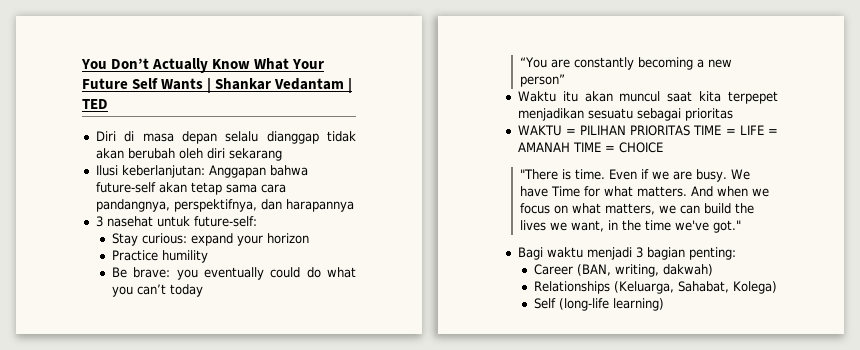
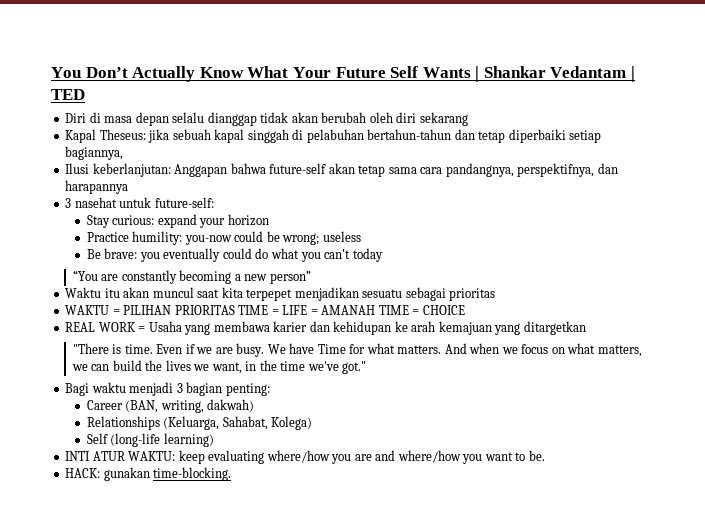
+ Kapal Theseus: jika sebuah kapal singgah di pelabuhan bertahun-tahun dan tetap diperbaiki setiap bagiannya,
- Practice humility
+ Practice humility: you-now could be wrong; useless
+ REAL WORK = Usaha yang membawa karier dan kehidupan ke arah kemajuan yang ditargetkan
+ INTI ATUR WAKTU: keep evaluating where/how you are and where/how you want to be.
+ HACK: gunakan time-blocking.

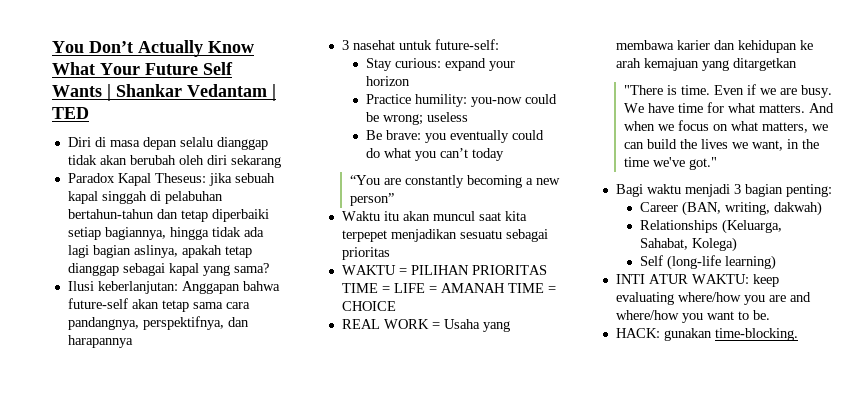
- Kapal Theseus: jika sebuah kapal singgah di pelabuhan bertahun-tahun dan tetap diperbaiki setiap bagiannya,
+ Paradox Kapal Theseus: jika sebuah kapal singgah di pelabuhan bertahun-tahun dan tetap diperbaiki setiap bagiannya, hingga tidak ada lagi bagian aslinya, apakah tetap dianggap sebagai kapal yang sama?
- We have Time for what matters.
+ We have time for what matters.

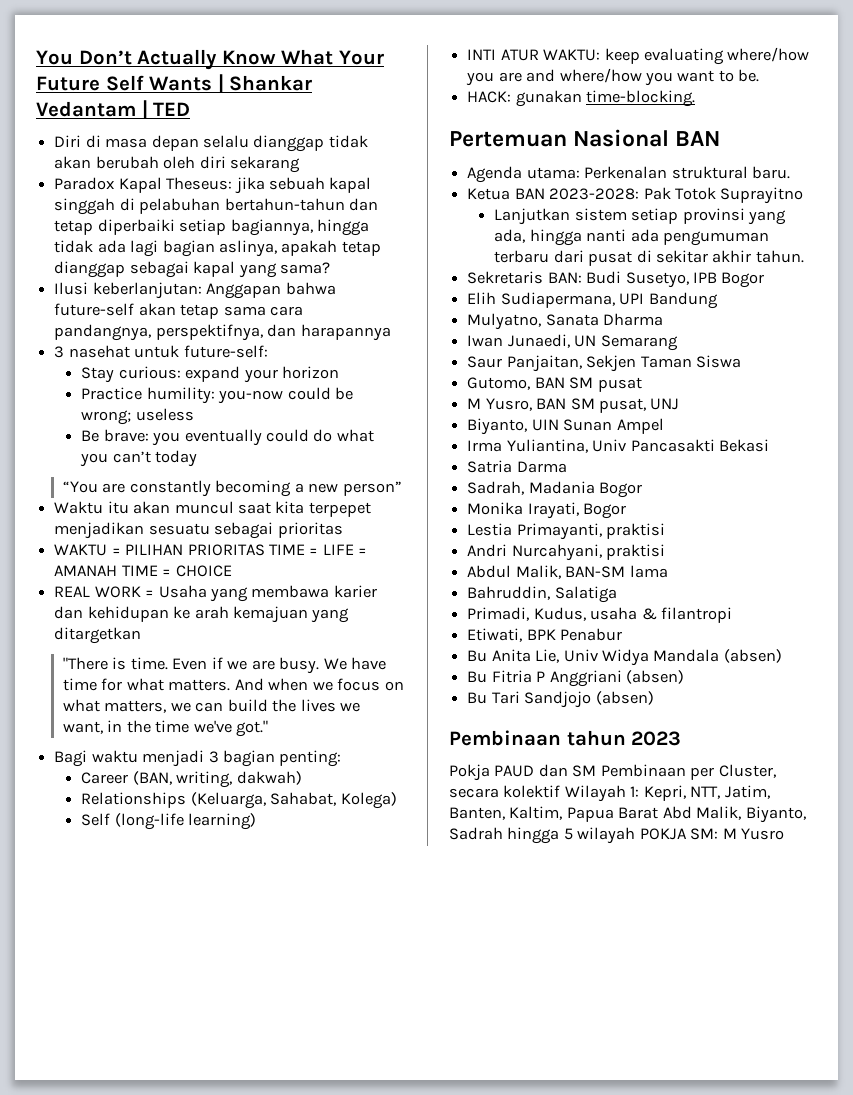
+ Pertemuan Nasional BAN
+ Agenda utama: Perkenalan struktural baru.
+ Ketua BAN 2023-2028: Pak Totok Suprayitno
+ Lanjutkan sistem setiap provinsi yang ada, hingga nanti ada pengumuman terbaru dari pusat di sekitar akhir tahun.
+ Sekretaris BAN: Budi Susetyo, IPB Bogor
+ Elih Sudiapermana, UPI Bandung
+ Mulyatno, Sanata Dharma
+ Iwan Junaedi, UN Semarang
+ Saur Panjaitan, Sekjen Taman Siswa
+ Gutomo, BAN SM pusat
+ M Yusro, BAN SM pusat, UNJ
+ Biyanto, UIN Sunan Ampel
+ Irma Yuliantina, Univ Pancasakti Bekasi
+ Satria Darma
+ Sadrah, Madania Bogor
+ Monika Irayati, Bogor
+ Lestia Primayanti, praktisi
+ Andri Nurcahyani, praktisi
+ Abdul Malik, BAN-SM lama
+ Bahruddin, Salatiga
+ Primadi, Kudus, usaha & filantropi
+ Etiwati, BPK Penabur
+ Bu Anita Lie, Univ Widya Mandala (absen)
+ Bu Fitria P Anggriani (absen)
+ Bu Tari Sandjojo (absen)
+ Pembinaan tahun 2023
+ Pokja PAUD dan SM Pembinaan per Cluster, secara kolektif Wilayah 1: Kepri, NTT, Jatim, Banten, Kaltim, Papua Barat Abd Malik, Biyanto, Sadrah hingga 5 wilayah POKJA SM: M Yusro

